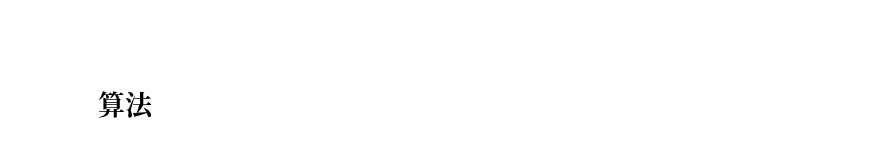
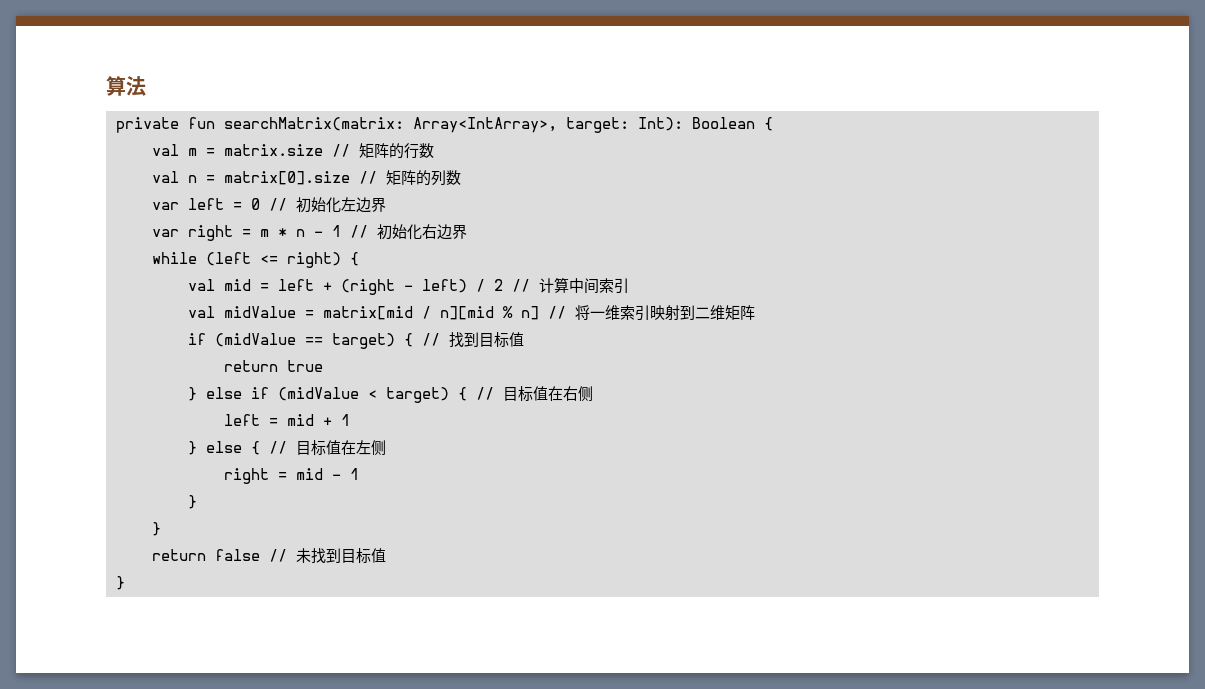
+ private fun searchMatrix(matrix: Array<IntArray>, target: Int): Boolean {
+ val m = matrix.size // 矩阵的行数
+ val n = matrix[0].size // 矩阵的列数
+ var left = 0 // 初始化左边界
+ var right = m * n - 1 // 初始化右边界
+ while (left <= right) {
+ val mid = left + (right - left) / 2 // 计算中间索引
+ val midValue = matrix[mid / n][mid % n] // 将一维索引映射到二维矩阵
+ if (midValue == target) { // 找到目标值
+ return true
+ } else if (midValue < target) { // 目标值在右侧
+ left = mid + 1
+ } else { // 目标值在左侧
+ right = mid - 1
+ }
+ }
+ return false // 未找到目标值
+ }

